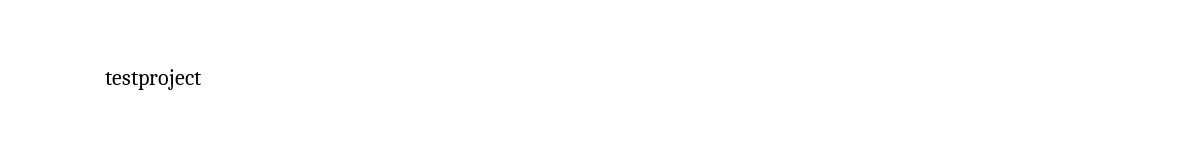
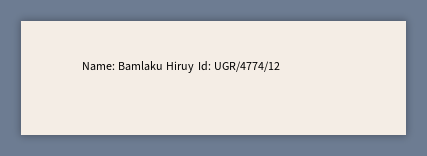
- testproject
+ Name: Bamlaku Hiruy Id: UGR/4774/12

